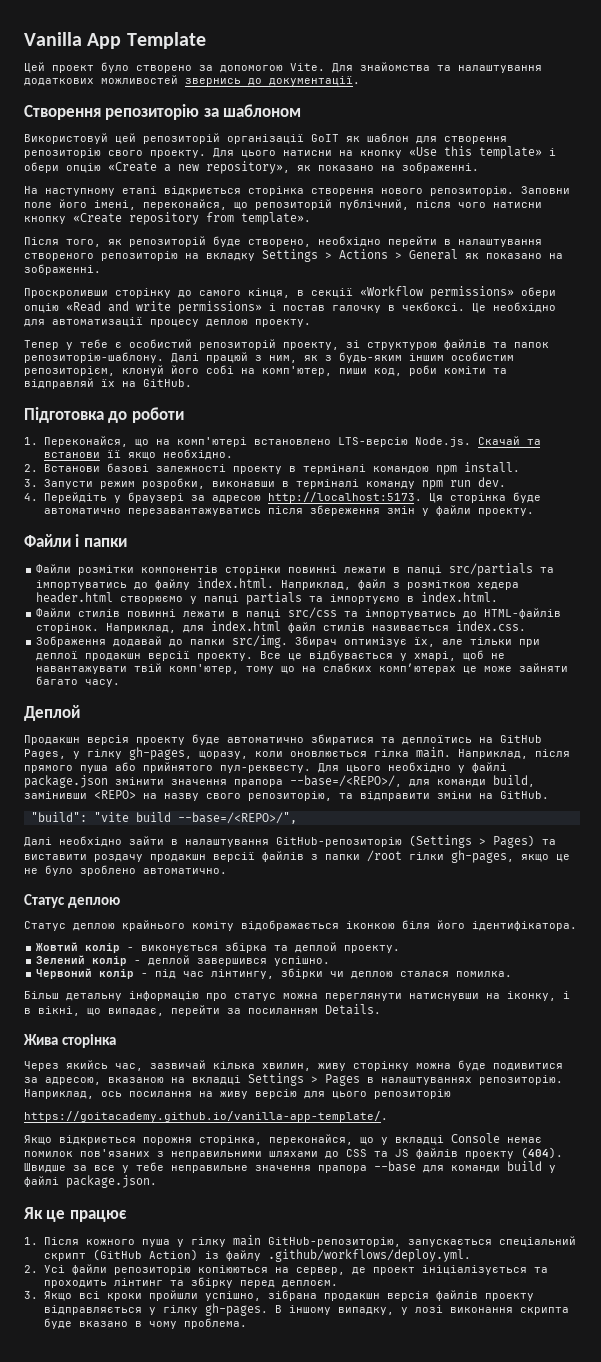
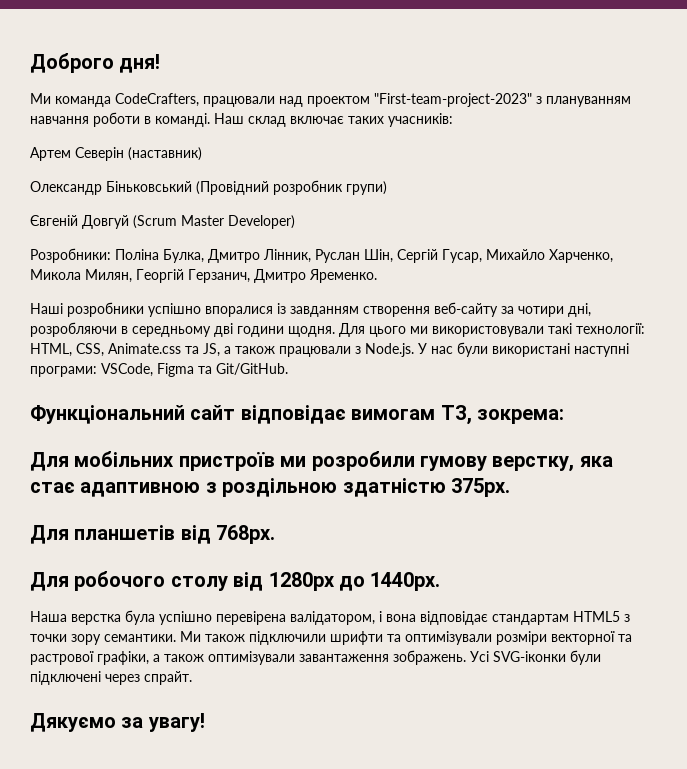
- Vanilla App Template
- Цей проект було створено за допомогою Vite. Для знайомства та налаштування додаткових можливостей звернись до документації.
- Створення репозиторію за шаблоном
- Використовуй цей репозиторій організації GoIT як шаблон для створення репозиторію свого проекту. Для цього натисни на кнопку «Use this template» і обери опцію «Create a new repository», як показано на зображенні.
- На наступному етапі відкриється сторінка створення нового репозиторію. Заповни поле його імені, переконайся, що репозиторій публічний, після чого натисни кнопку «Create repository from template».
- Після того, як репозиторій буде створено, необхідно перейти в налаштування створеного репозиторію на вкладку Settings > Actions > General як показано на зображенні.
- Проскроливши сторінку до самого кінця, в секції «Workflow permissions» обери опцію «Read and write permissions» і постав галочку в чекбоксі. Це необхідно для автоматизації процесу деплою проекту.
- Тепер у тебе є особистий репозиторій проекту, зі структурою файлів та папок репозиторію-шаблону. Далі працюй з ним, як з будь-яким іншим особистим репозиторієм, клонуй його собі на комп'ютер, пиши код, роби коміти та відправляй їх на GitHub.
- Підготовка до роботи
- 1. Переконайся, що на комп'ютері встановлено LTS-версію Node.js. Скачай та встанови її якщо необхідно.
- 2. Встанови базові залежності проекту в терміналі командою npm install.
- 3. Запусти режим розробки, виконавши в терміналі команду npm run dev.
- 4. Перейдіть у браузері за адресою http://localhost:5173. Ця сторінка буде автоматично перезавантажуватись після збереження змін у файли проекту.
- Файли і папки
- Файли розмітки компонентів сторінки повинні лежати в папці src/partials та імпортуватись до файлу index.html. Наприклад, файл з розміткою хедера header.html створюємо у папці partials та імпортуємо в index.html.
- Файли стилів повинні лежати в папці src/css та імпортуватись до HTML-файлів сторінок. Наприклад, для index.html файл стилів називається index.css.
- Зображення додавай до папки src/img. Збирач оптимізує їх, але тільки при деплої продакшн версії проекту. Все це відбувається у хмарі, щоб не навантажувати твій комп'ютер, тому що на слабких компʼютерах це може зайняти багато часу.
- Деплой
- Продакшн версія проекту буде автоматично збиратися та деплоїтись на GitHub Pages, у гілку gh-pages, щоразу, коли оновлюється гілка main. Наприклад, після прямого пуша або прийнятого пул-реквесту. Для цього необхідно у файлі package.json змінити значення прапора --base=/<REPO>/, для команди build, замінивши <REPO> на назву свого репозиторію, та відправити зміни на GitHub.
- "build": "vite build --base=/<REPO>/",
- Далі необхідно зайти в налаштування GitHub-репозиторію (Settings > Pages) та виставити роздачу продакшн версії файлів з папки /root гілки gh-pages, якщо це не було зроблено автоматично.
- Статус деплою
- Статус деплою крайнього коміту відображається іконкою біля його ідентифікатора.
- Жовтий колір - виконується збірка та деплой проекту.
- Зелений колір - деплой завершився успішно.
- Червоний колір - під час лінтингу, збірки чи деплою сталася помилка.
- Більш детальну інформацію про статус можна переглянути натиснувши на іконку, і в вікні, що випадає, перейти за посиланням Details.
- Жива сторінка
- Через якийсь час, зазвичай кілька хвилин, живу сторінку можна буде подивитися за адресою, вказаною на вкладці Settings > Pages в налаштуваннях репозиторію. Наприклад, ось посилання на живу версію для цього репозиторію
- https://goitacademy.github.io/vanilla-app-template/.
- Якщо відкриється порожня сторінка, переконайся, що у вкладці Console немає помилок пов'язаних з неправильними шляхами до CSS та JS файлів проекту (404). Швидше за все у тебе неправильне значення прапора --base для команди build у файлі package.json.
- Як це працює
- 1. Після кожного пуша у гілку main GitHub-репозиторію, запускається спеціальний скрипт (GitHub Action) із файлу .github/workflows/deploy.yml.
- 2. Усі файли репозиторію копіюються на сервер, де проект ініціалізується та проходить лінтинг та збірку перед деплоєм.
- 3. Якщо всі кроки пройшли успішно, зібрана продакшн версія файлів проекту відправляється у гілку gh-pages. В іншому випадку, у лозі виконання скрипта буде вказано в чому проблема.
+ Доброго дня!
+ Ми команда CodeCrafters, працювали над проектом "First-team-project-2023" з плануванням навчання роботи в команді. Наш склад включає таких учасників:
+ Артем Северін (наставник)
+ Олександр Біньковський (Провідний розробник групи)
+ Євгеній Довгуй (Scrum Master Developer)
+ Розробники: Поліна Булка, Дмитро Лінник, Руслан Шін, Сергій Гусар, Михайло Харченко, Микола Милян, Георгій Герзанич, Дмитро Яременко.
+ Наші розробники успішно впоралися із завданням створення веб-сайту за чотири дні, розробляючи в середньому дві години щодня. Для цього ми використовували такі технології: HTML, CSS, Animate.css та JS, а також працювали з Node.js. У нас були використані наступні програми: VSCode, Figma та Git/GitHub.
+ Функціональний сайт відповідає вимогам ТЗ, зокрема:
+ Для мобільних пристроїв ми розробили гумову верстку, яка стає адаптивною з роздільною здатністю 375px.
+ Для планшетів від 768px.
+ Для робочого столу від 1280px до 1440px.
+ Наша верстка була успішно перевірена валідатором, і вона відповідає стандартам HTML5 з точки зору семантики. Ми також підключили шрифти та оптимізували розміри векторної та растрової графіки, а також оптимізували завантаження зображень. Усі SVG-іконки були підключені через спрайт.
+ Дякуємо за увагу!

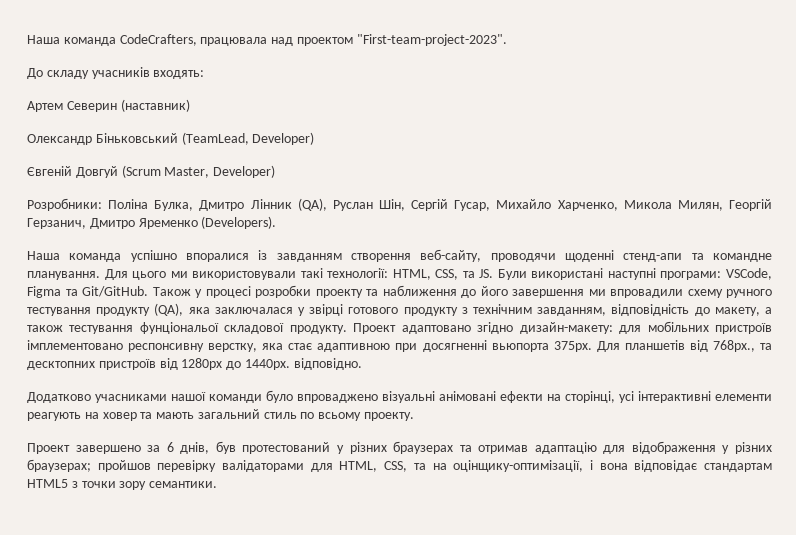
- Доброго дня!
- Ми команда CodeCrafters, працювали над проектом "First-team-project-2023" з плануванням навчання роботи в команді. Наш склад включає таких учасників:
+ Наша команда CodeCrafters, працювала над проектом "First-team-project-2023".
+ До складу учасників входять:
- Артем Северін (наставник)
+ Артем Северин (наставник)
- Олександр Біньковський (Провідний розробник групи)
+ Олександр Біньковський (TeamLead, Developer)
- Євгеній Довгуй (Scrum Master Developer)
+ Євгеній Довгуй (Scrum Master, Developer)
- Розробники: Поліна Булка, Дмитро Лінник, Руслан Шін, Сергій Гусар, Михайло Харченко, Микола Милян, Георгій Герзанич, Дмитро Яременко.
- Наші розробники успішно впоралися із завданням створення веб-сайту за чотири дні, розробляючи в середньому дві години щодня.
+ Розробники: Поліна Булка, Дмитро Лінник (QA), Руслан Шін, Сергій Гусар, Михайло Харченко, Микола Милян, Георгій Герзанич, Дмитро Яременко (Developers).
+ Наша команда успішно впоралися із завданням створення веб-сайту, проводячи щоденні стенд-апи та командне планування.
- Для цього ми використовували такі технології: HTML, CSS, Animate.css та JS, а також працювали з Node.js. У нас були використані наступні програми: VSCode, Figma та Git/GitHub.
- Функціональний сайт відповідає вимогам ТЗ, зокрема:
- Для мобільних пристроїв ми розробили гумову верстку, яка стає адаптивною з роздільною здатністю 375px.
- Для планшетів від 768px.
- Для робочого столу від 1280px до 1440px.
- Наша верстка була успішно перевірена валідатором, і вона відповідає стандартам HTML5 з точки зору семантики. Ми також підключили шрифти та оптимізували розміри векторної та растрової графіки, а також оптимізували завантаження зображень. Усі SVG-іконки були підключені через спрайт.
- Дякуємо за увагу!
+ Для цього ми використовували такі технології: HTML, CSS, та JS. Були використані наступні програми: VSCode, Figma та Git/GitHub. Також у процесі розробки проекту та наближення до його завершення ми впровадили схему ручного тестування продукту (QA), яка заключалася у звірці готового продукту з технічним завданням, відповідність до макету, а також тестування фунціональої складової продукту. Проект адаптовано згідно дизайн-макету: для мобільних пристроїв імплементовано респонсивну верстку, яка стає адаптивною при досягненні вьюпорта 375px. Для планшетів від 768px., та десктопних пристроїв від 1280px до 1440px. відповідно.
+ Додатково учасниками нашої команди було впроваджено візуальні анімовані ефекти на сторінці, усі інтерактивні елементи реагують на ховер та мають загальний стиль по всьому проекту.
+ Проект завершено за 6 днів, був протестований у різних браузерах та отримав адаптацію для відображення у різних браузерах; пройшов перевірку валідаторами для HTML, CSS, та на оцінщику-оптимізації, і вона відповідає стандартам HTML5 з точки зору семантики.

